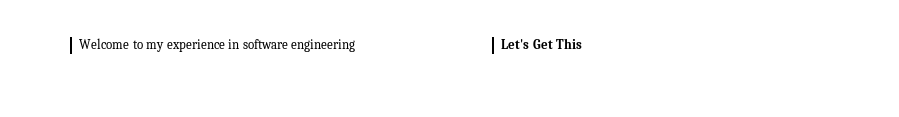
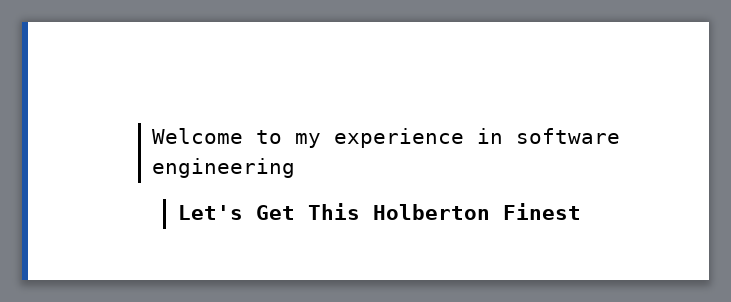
- Let's Get This
+ Let's Get This Holberton Finest

